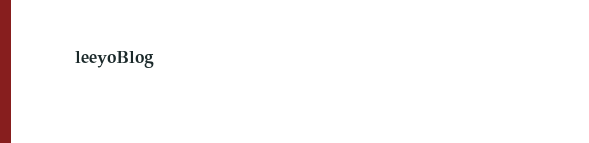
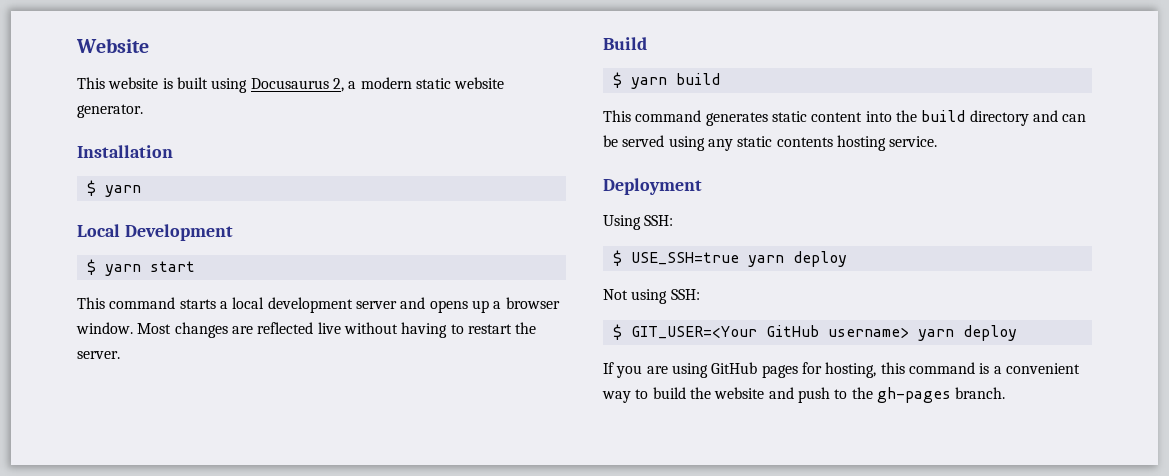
- leeyoBlog
+ Website
+ This website is built using Docusaurus 2, a modern static website generator.
+ Installation
+ $ yarn
+ Local Development
+ $ yarn start
+ This command starts a local development server and opens up a browser window. Most changes are reflected live without having to restart the server.
+ Build
+ $ yarn build
+ This command generates static content into the build directory and can be served using any static contents hosting service.
+ Deployment
+ Using SSH:
+ $ USE_SSH=true yarn deploy
+ Not using SSH:
+ $ GIT_USER=<Your GitHub username> yarn deploy
+ If you are using GitHub pages for hosting, this command is a convenient way to build the website and push to the gh-pages branch.

